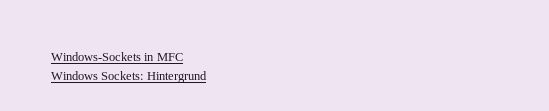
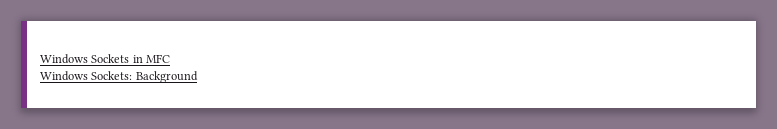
- Windows-Sockets in MFC
+ Windows Sockets in MFC
- Windows Sockets: Hintergrund
+ Windows Sockets: Background

